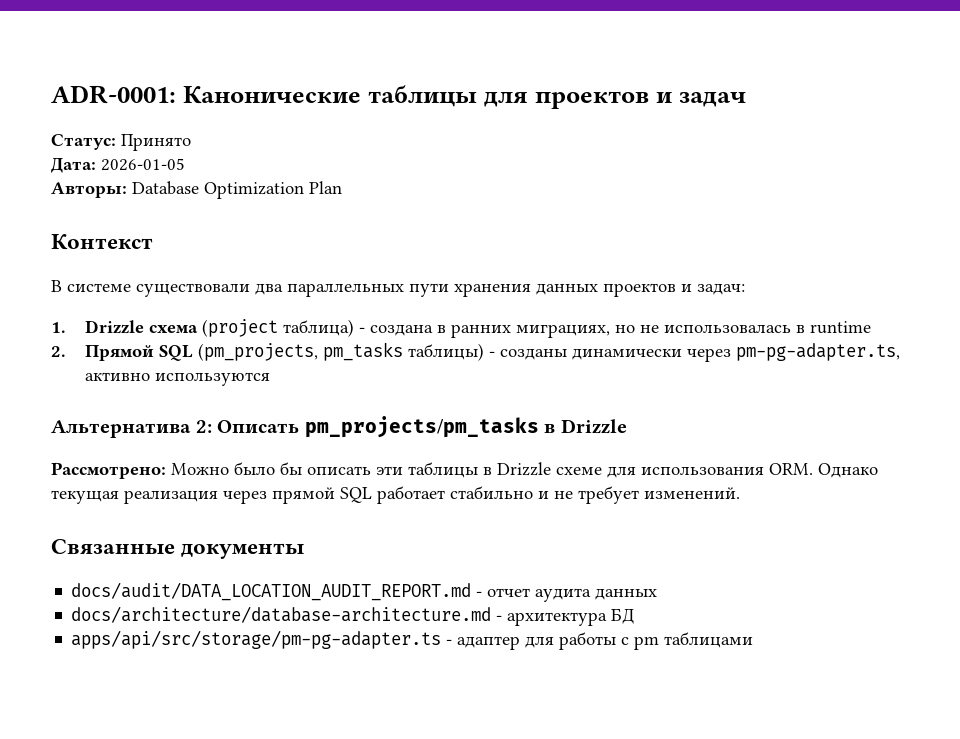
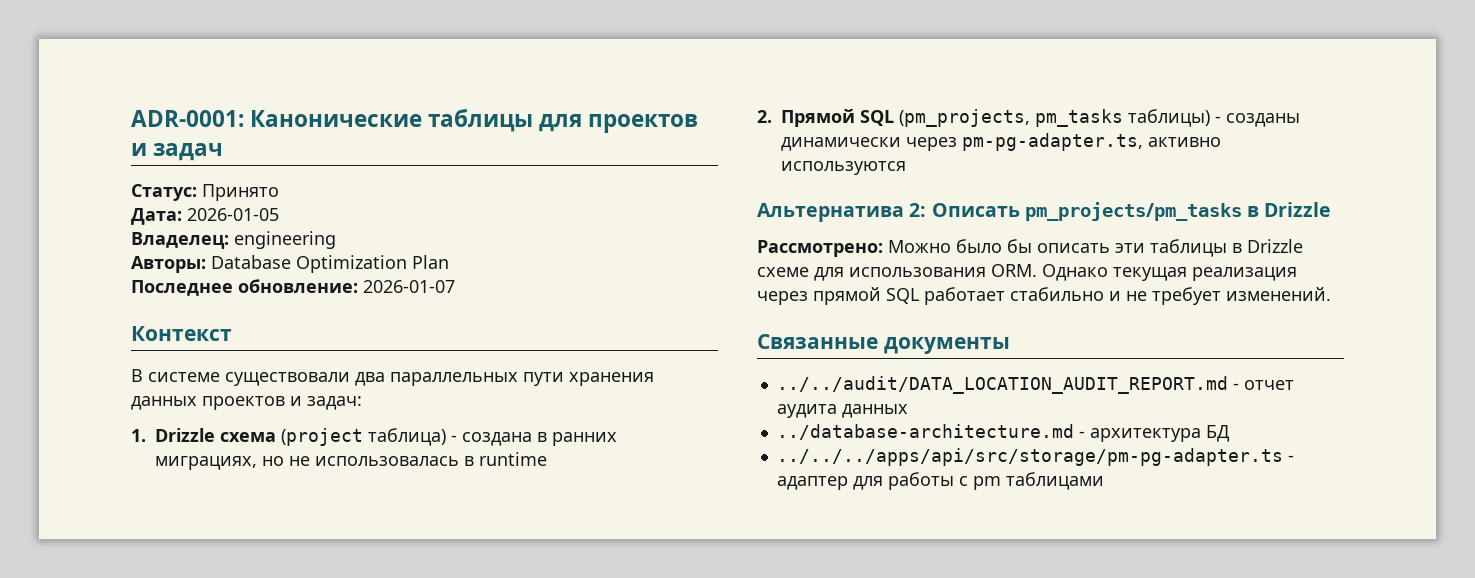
+ Владелец: engineering
+ Последнее обновление: 2026-01-07
- docs/audit/DATA_LOCATION_AUDIT_REPORT.md - отчет аудита данных
+ ../../audit/DATA_LOCATION_AUDIT_REPORT.md - отчет аудита данных
- docs/architecture/database-architecture.md - архитектура БД
+ ../database-architecture.md - архитектура БД
- apps/api/src/storage/pm-pg-adapter.ts - адаптер для работы с pm таблицами
+ ../../../apps/api/src/storage/pm-pg-adapter.ts - адаптер для работы с pm таблицами

